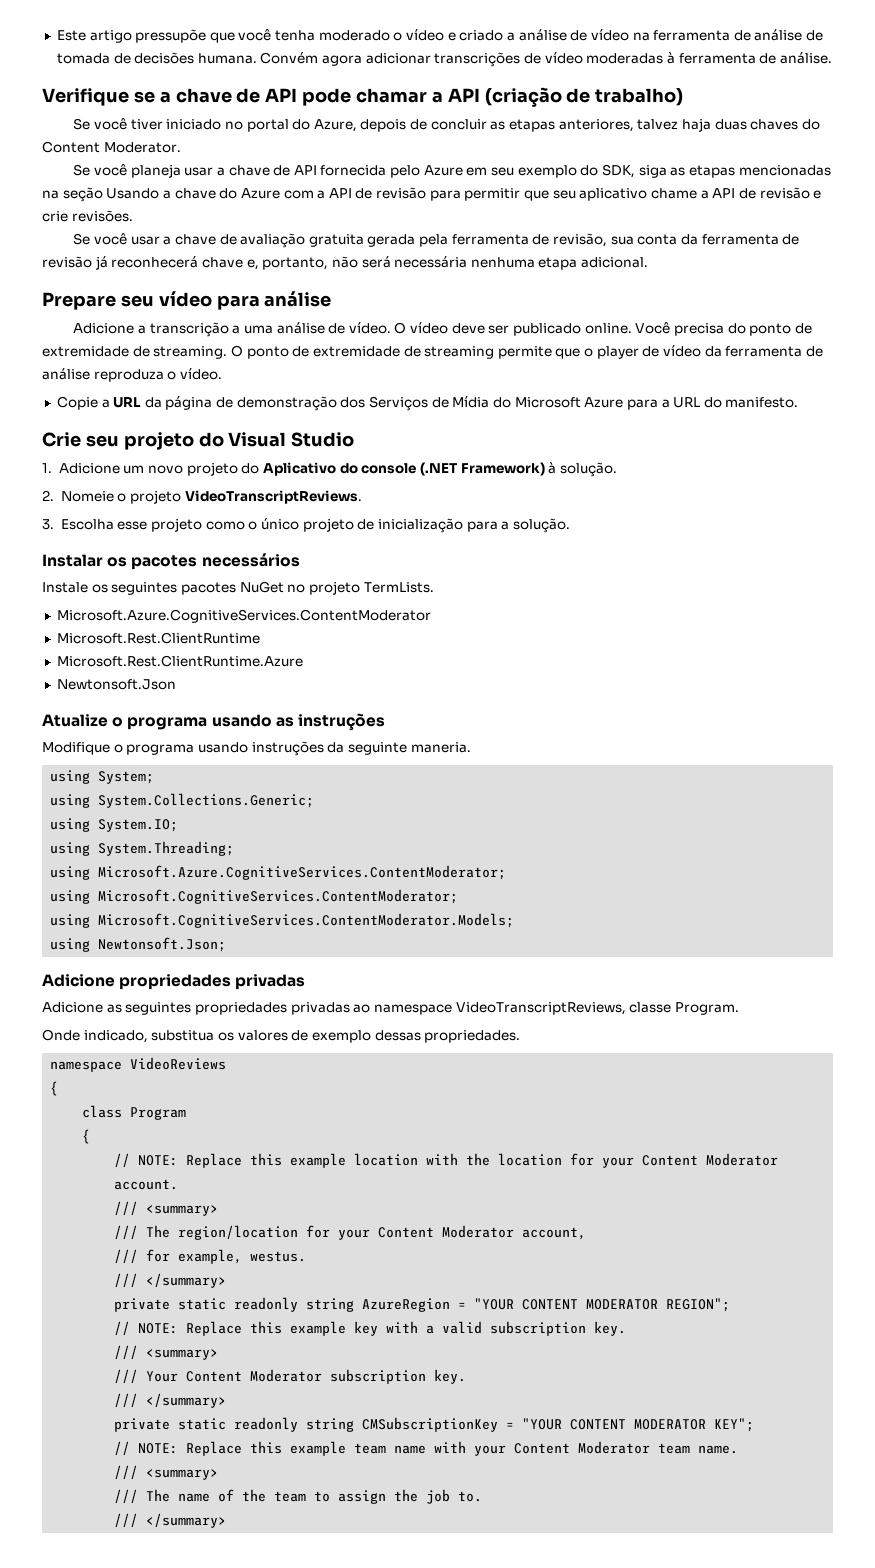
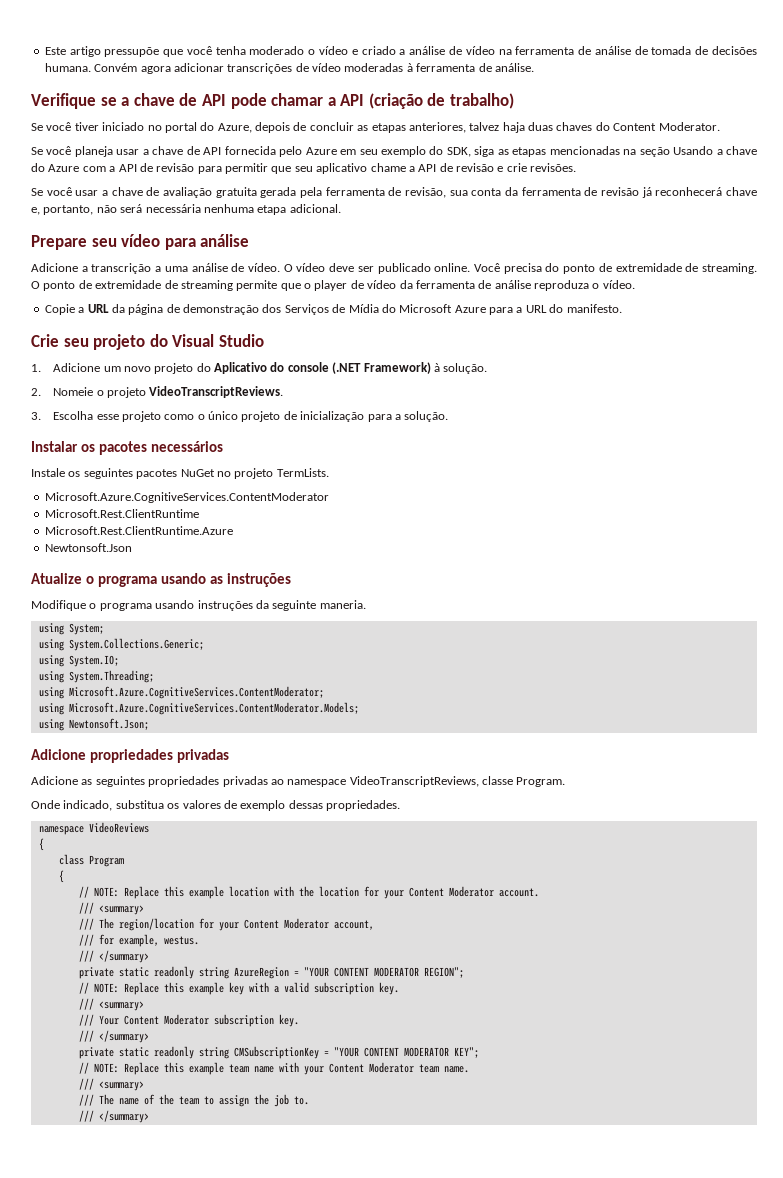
- using Microsoft.CognitiveServices.ContentModerator;
- using Microsoft.CognitiveServices.ContentModerator.Models;
+ using Microsoft.Azure.CognitiveServices.ContentModerator.Models;

